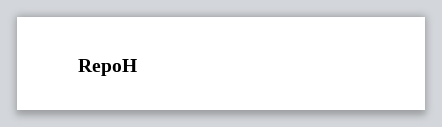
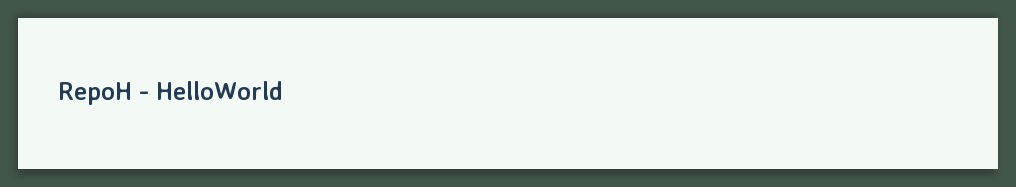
- RepoH
+ RepoH - HelloWorld

